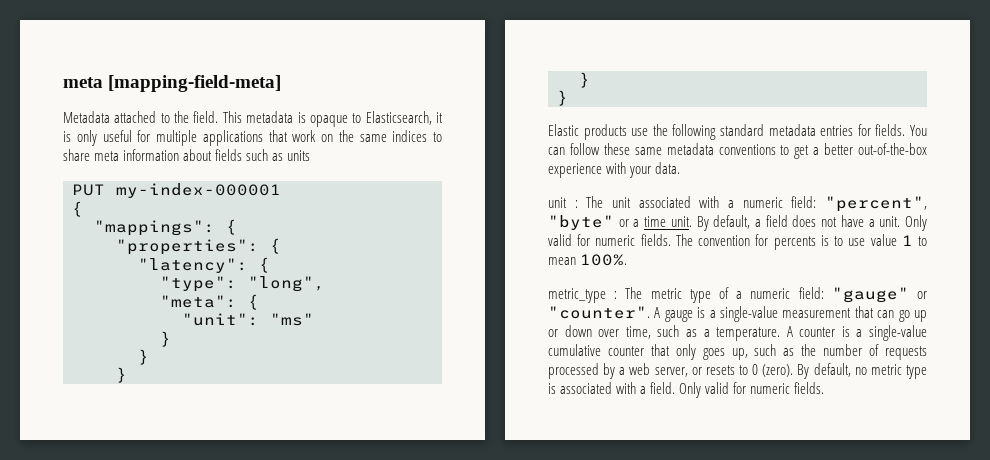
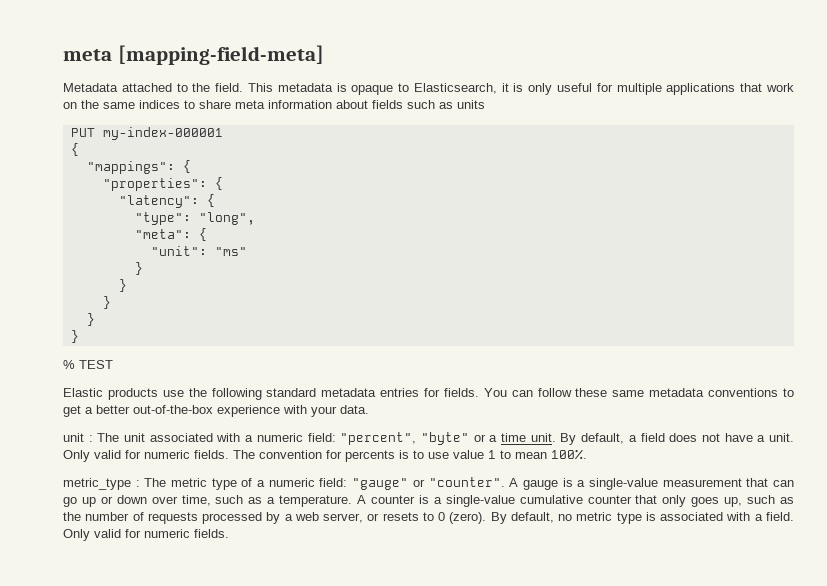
+ % TEST

